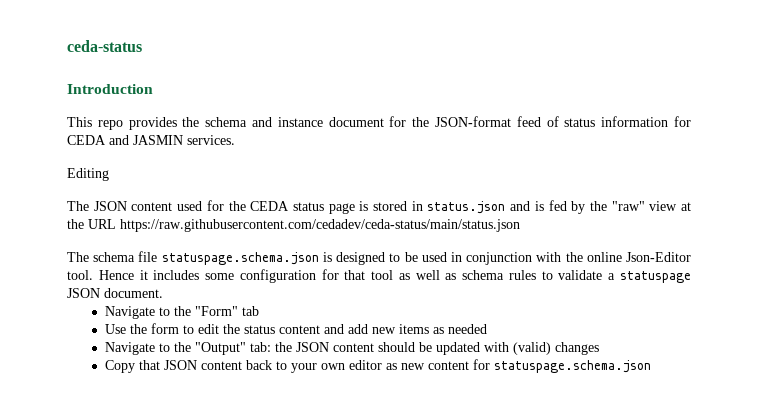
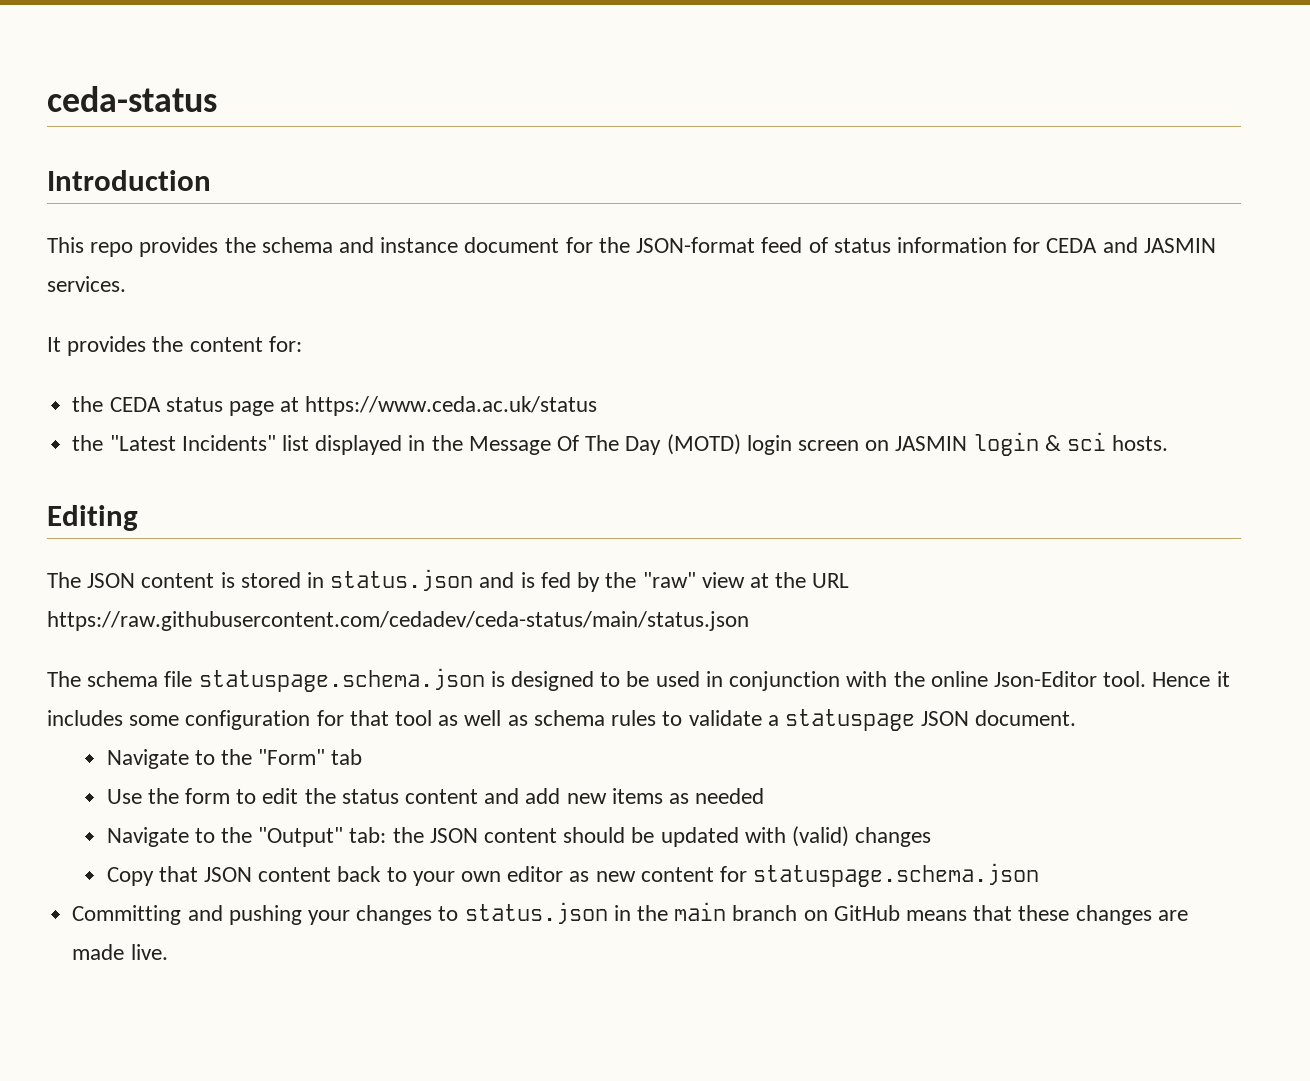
+ It provides the content for:
+ the CEDA status page at https://www.ceda.ac.uk/status
+ the "Latest Incidents" list displayed in the Message Of The Day (MOTD) login screen on JASMIN login & sci hosts.
  Editing
- The JSON content used for the CEDA status page is stored in status.json and is fed by the "raw" view at the URL https://raw.githubusercontent.com/cedadev/ceda-status/main/status.json
+ The JSON content is stored in status.json and is fed by the "raw" view at the URL https://raw.githubusercontent.com/cedadev/ceda-status/main/status.json
+ Committing and pushing your changes to status.json in the main branch on GitHub means that these changes are made live.

